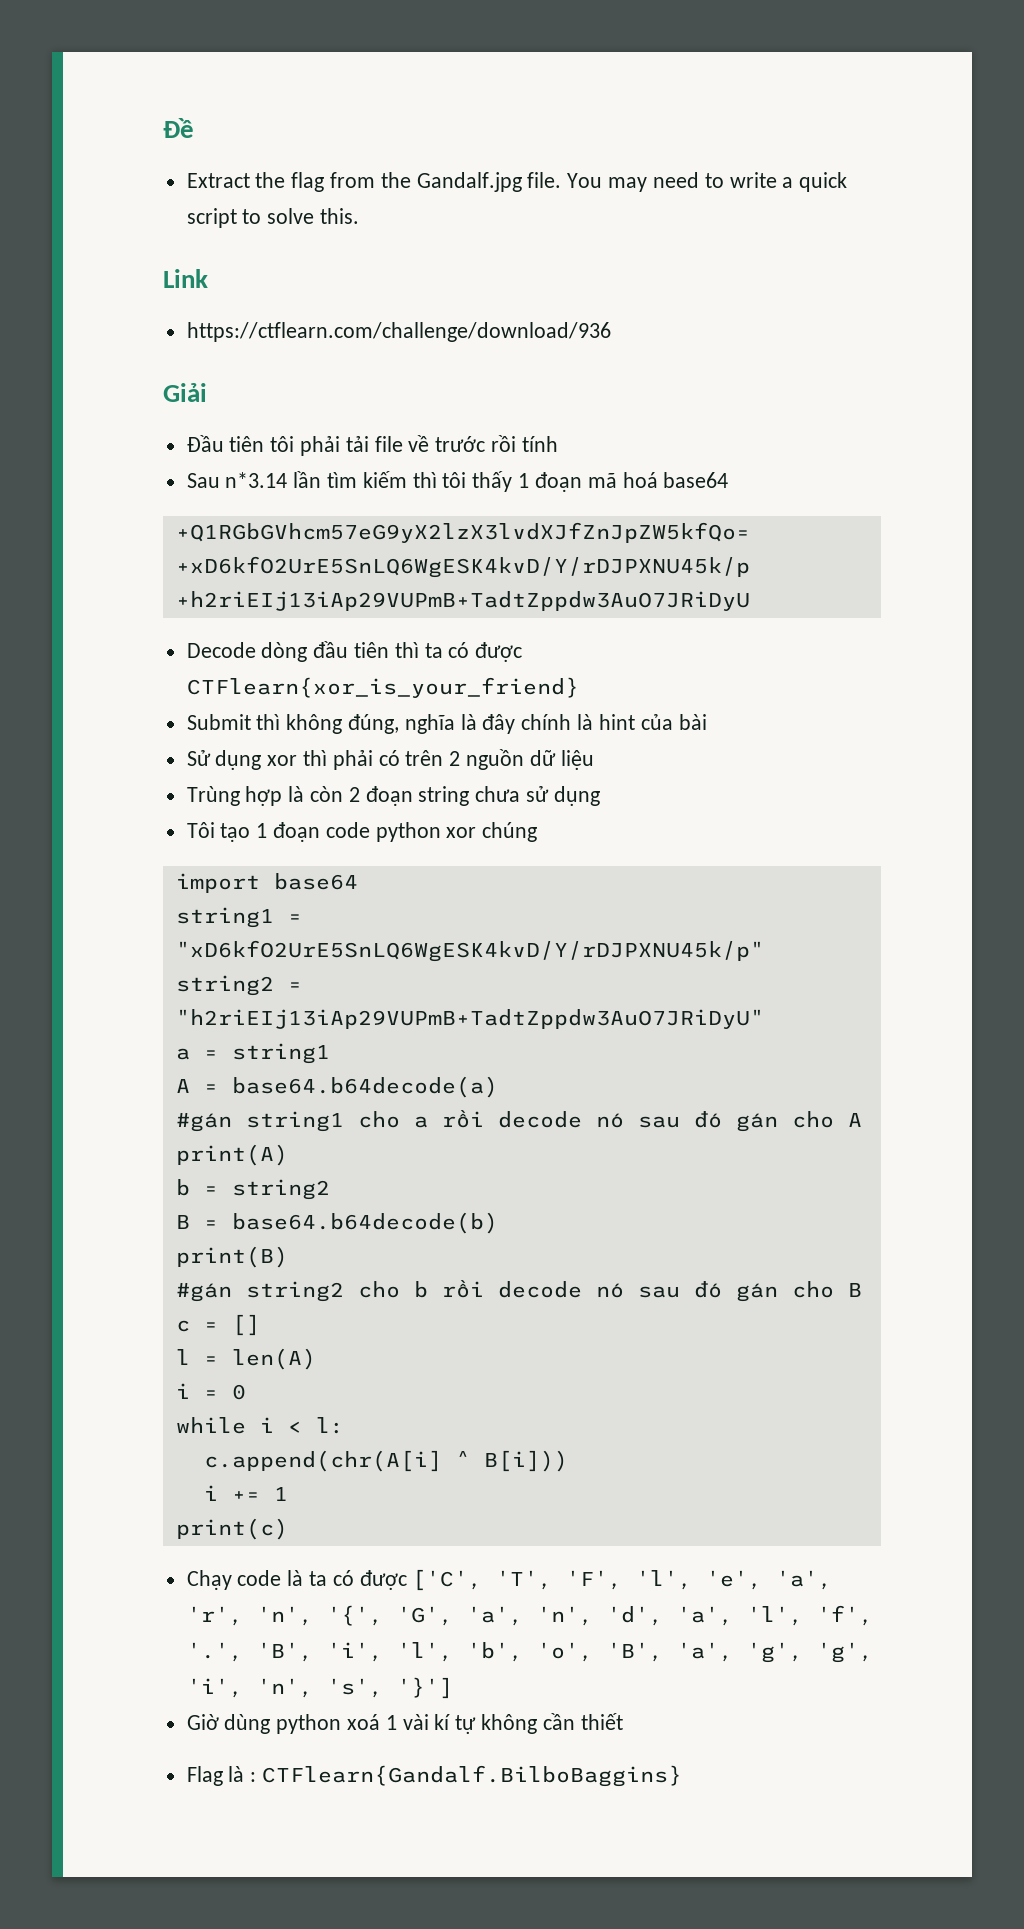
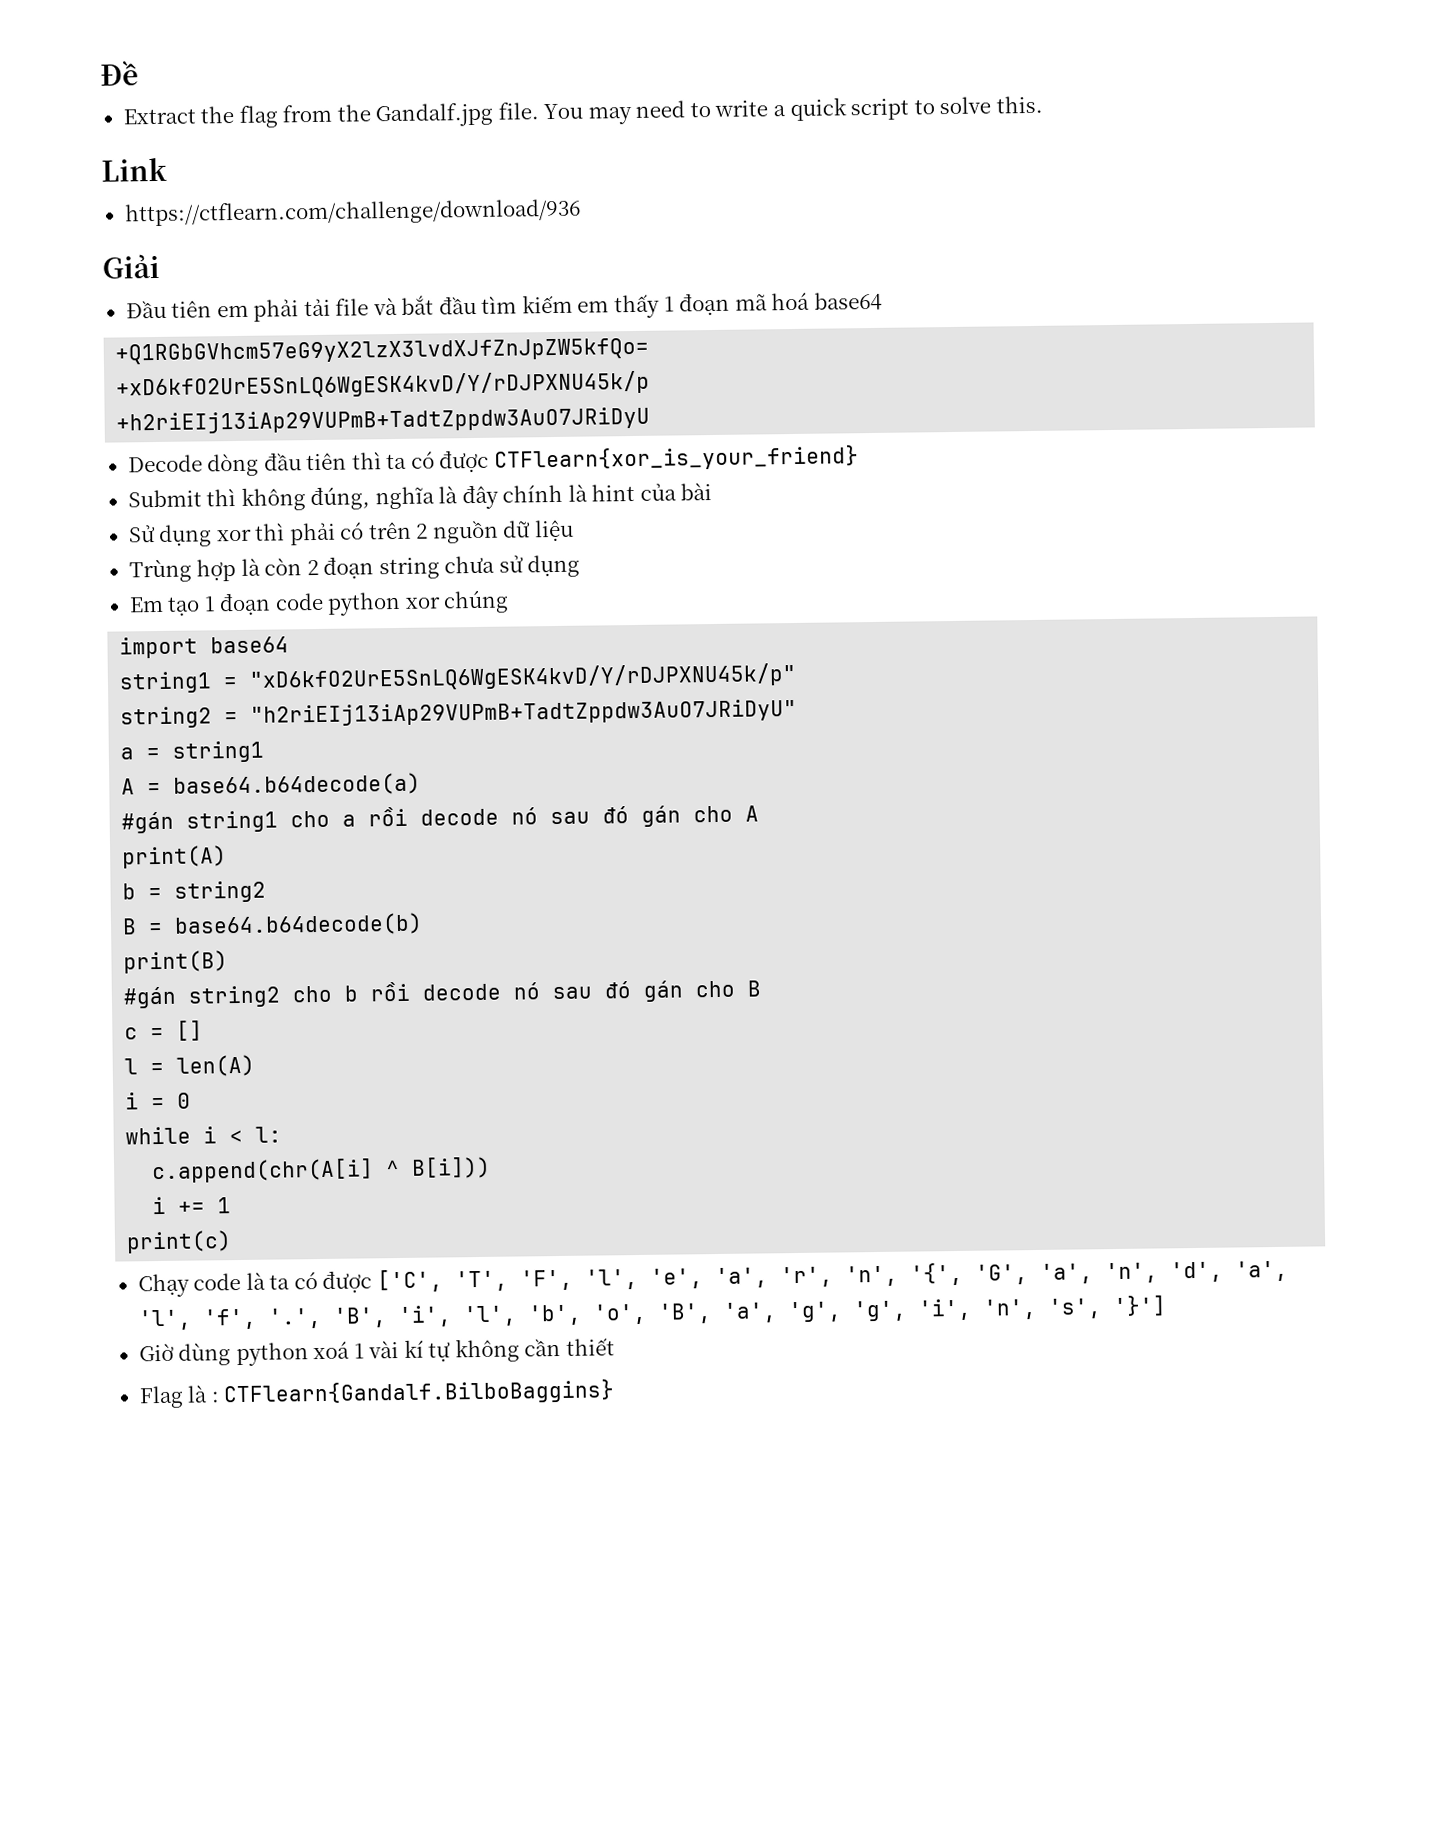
- Đầu tiên tôi phải tải file về trước rồi tính
- Sau n*3.14 lần tìm kiếm thì tôi thấy 1 đoạn mã hoá base64
+ Đầu tiên em phải tải file và bắt đầu tìm kiếm em thấy 1 đoạn mã hoá base64
- Tôi tạo 1 đoạn code python xor chúng
+ Em tạo 1 đoạn code python xor chúng

